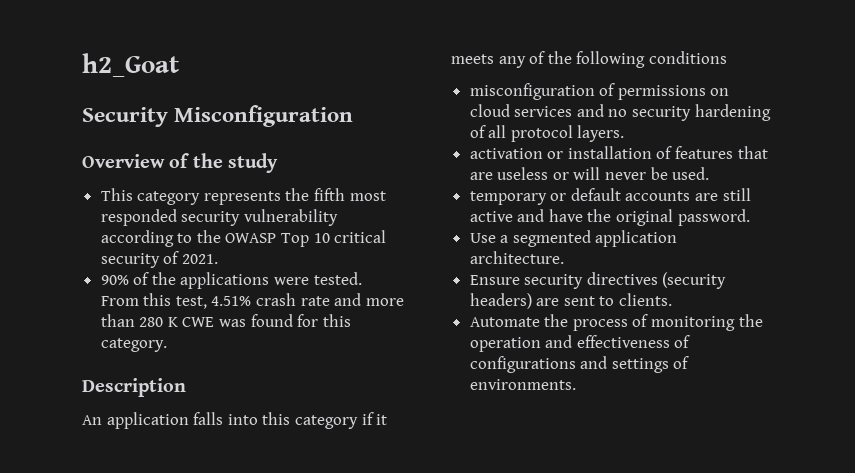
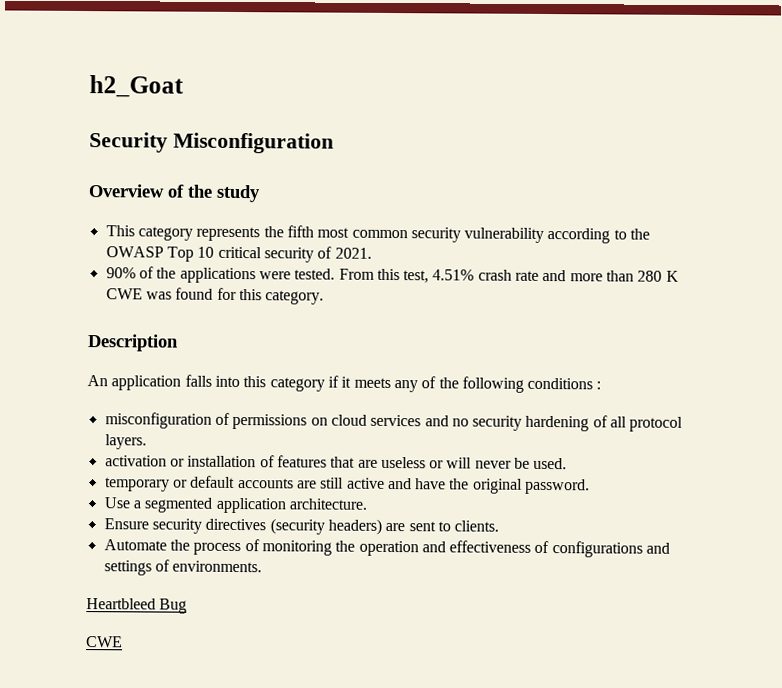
- This category represents the fifth most responded security vulnerability according to the OWASP Top 10 critical security of 2021.
+ This category represents the fifth most common security vulnerability according to the OWASP Top 10 critical security of 2021.
- An application falls into this category if it meets any of the following conditions
+ An application falls into this category if it meets any of the following conditions :
+ Heartbleed Bug
+ CWE

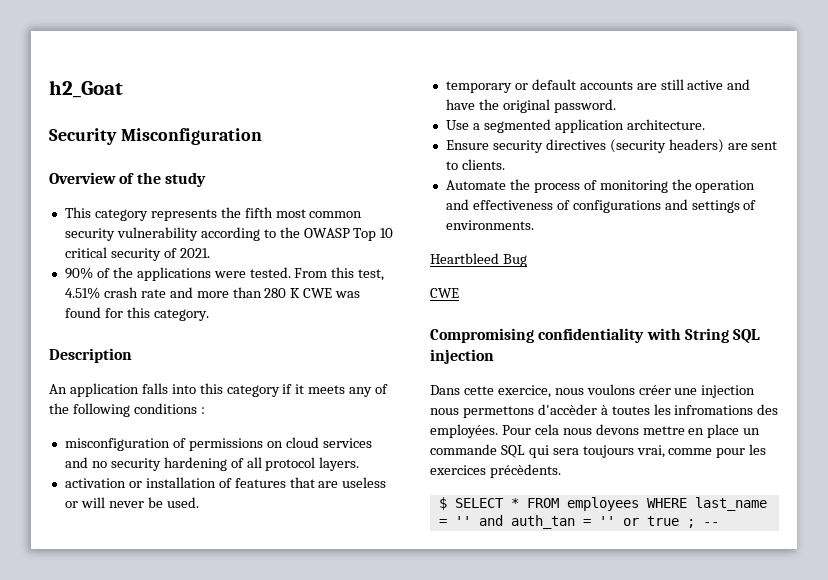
+ Compromising confidentiality with String SQL injection
+ Dans cette exercice, nous voulons créer une injection nous permettons d'accèder à toutes les infromations des employées. Pour cela nous devons mettre en place un commande SQL qui sera toujours vrai, comme pour les exercices précèdents.
+ $ SELECT * FROM employees WHERE last_name = '' and auth_tan = '' or true ; --

